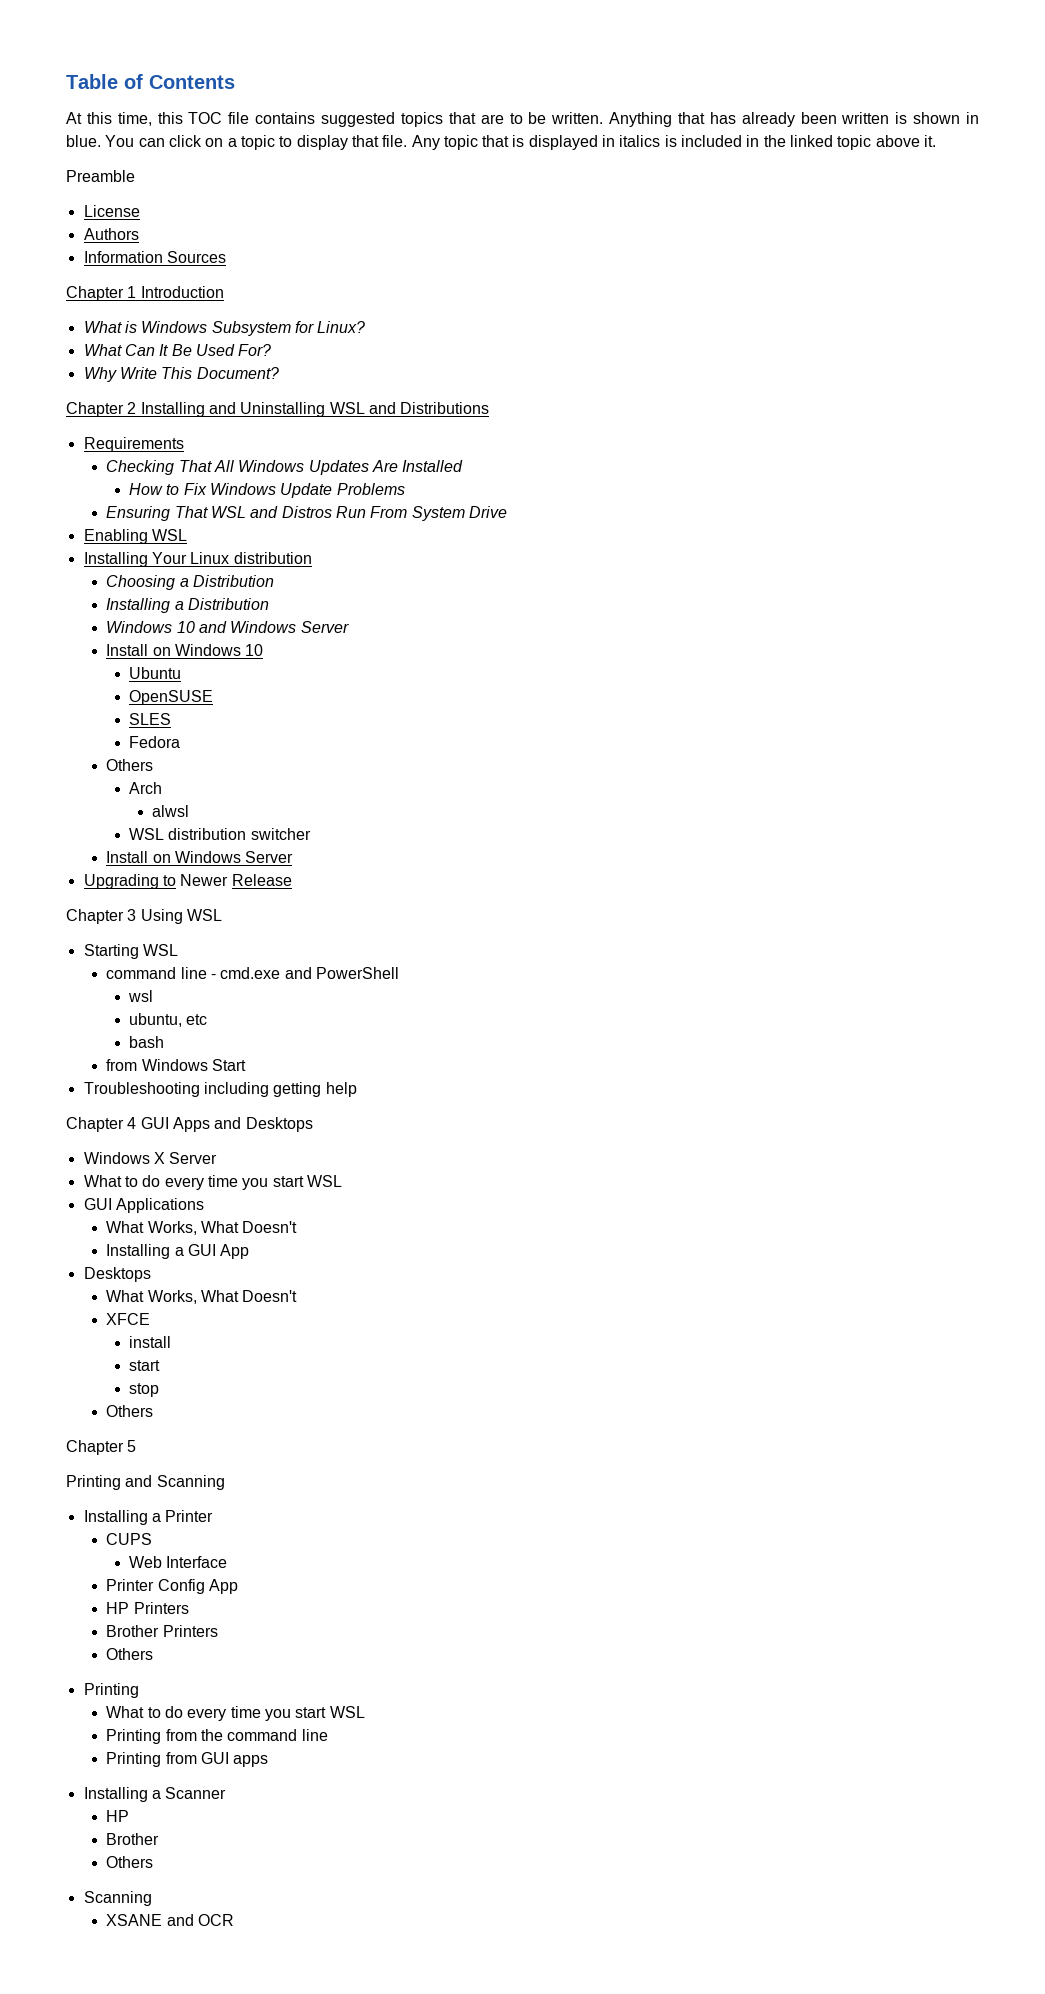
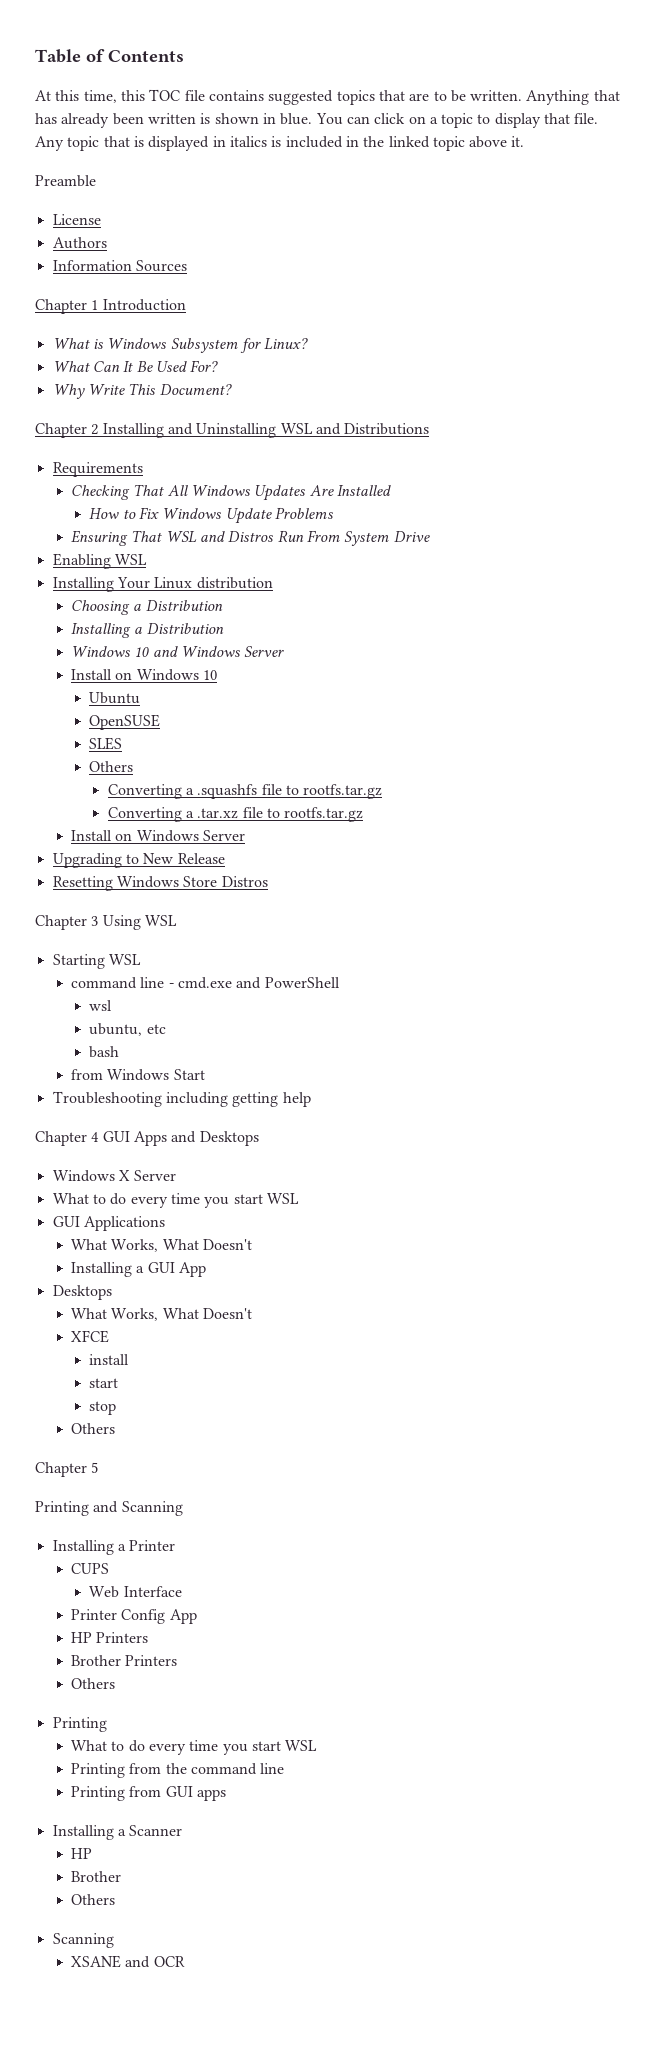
  SLES
- Fedora
  Others
- Arch
- alwsl
- WSL distribution switcher
+ Converting a .squashfs file to rootfs.tar.gz
+ Converting a .tar.xz file to rootfs.tar.gz
- Upgrading to Newer Release
+ Upgrading to New Release
+ Resetting Windows Store Distros

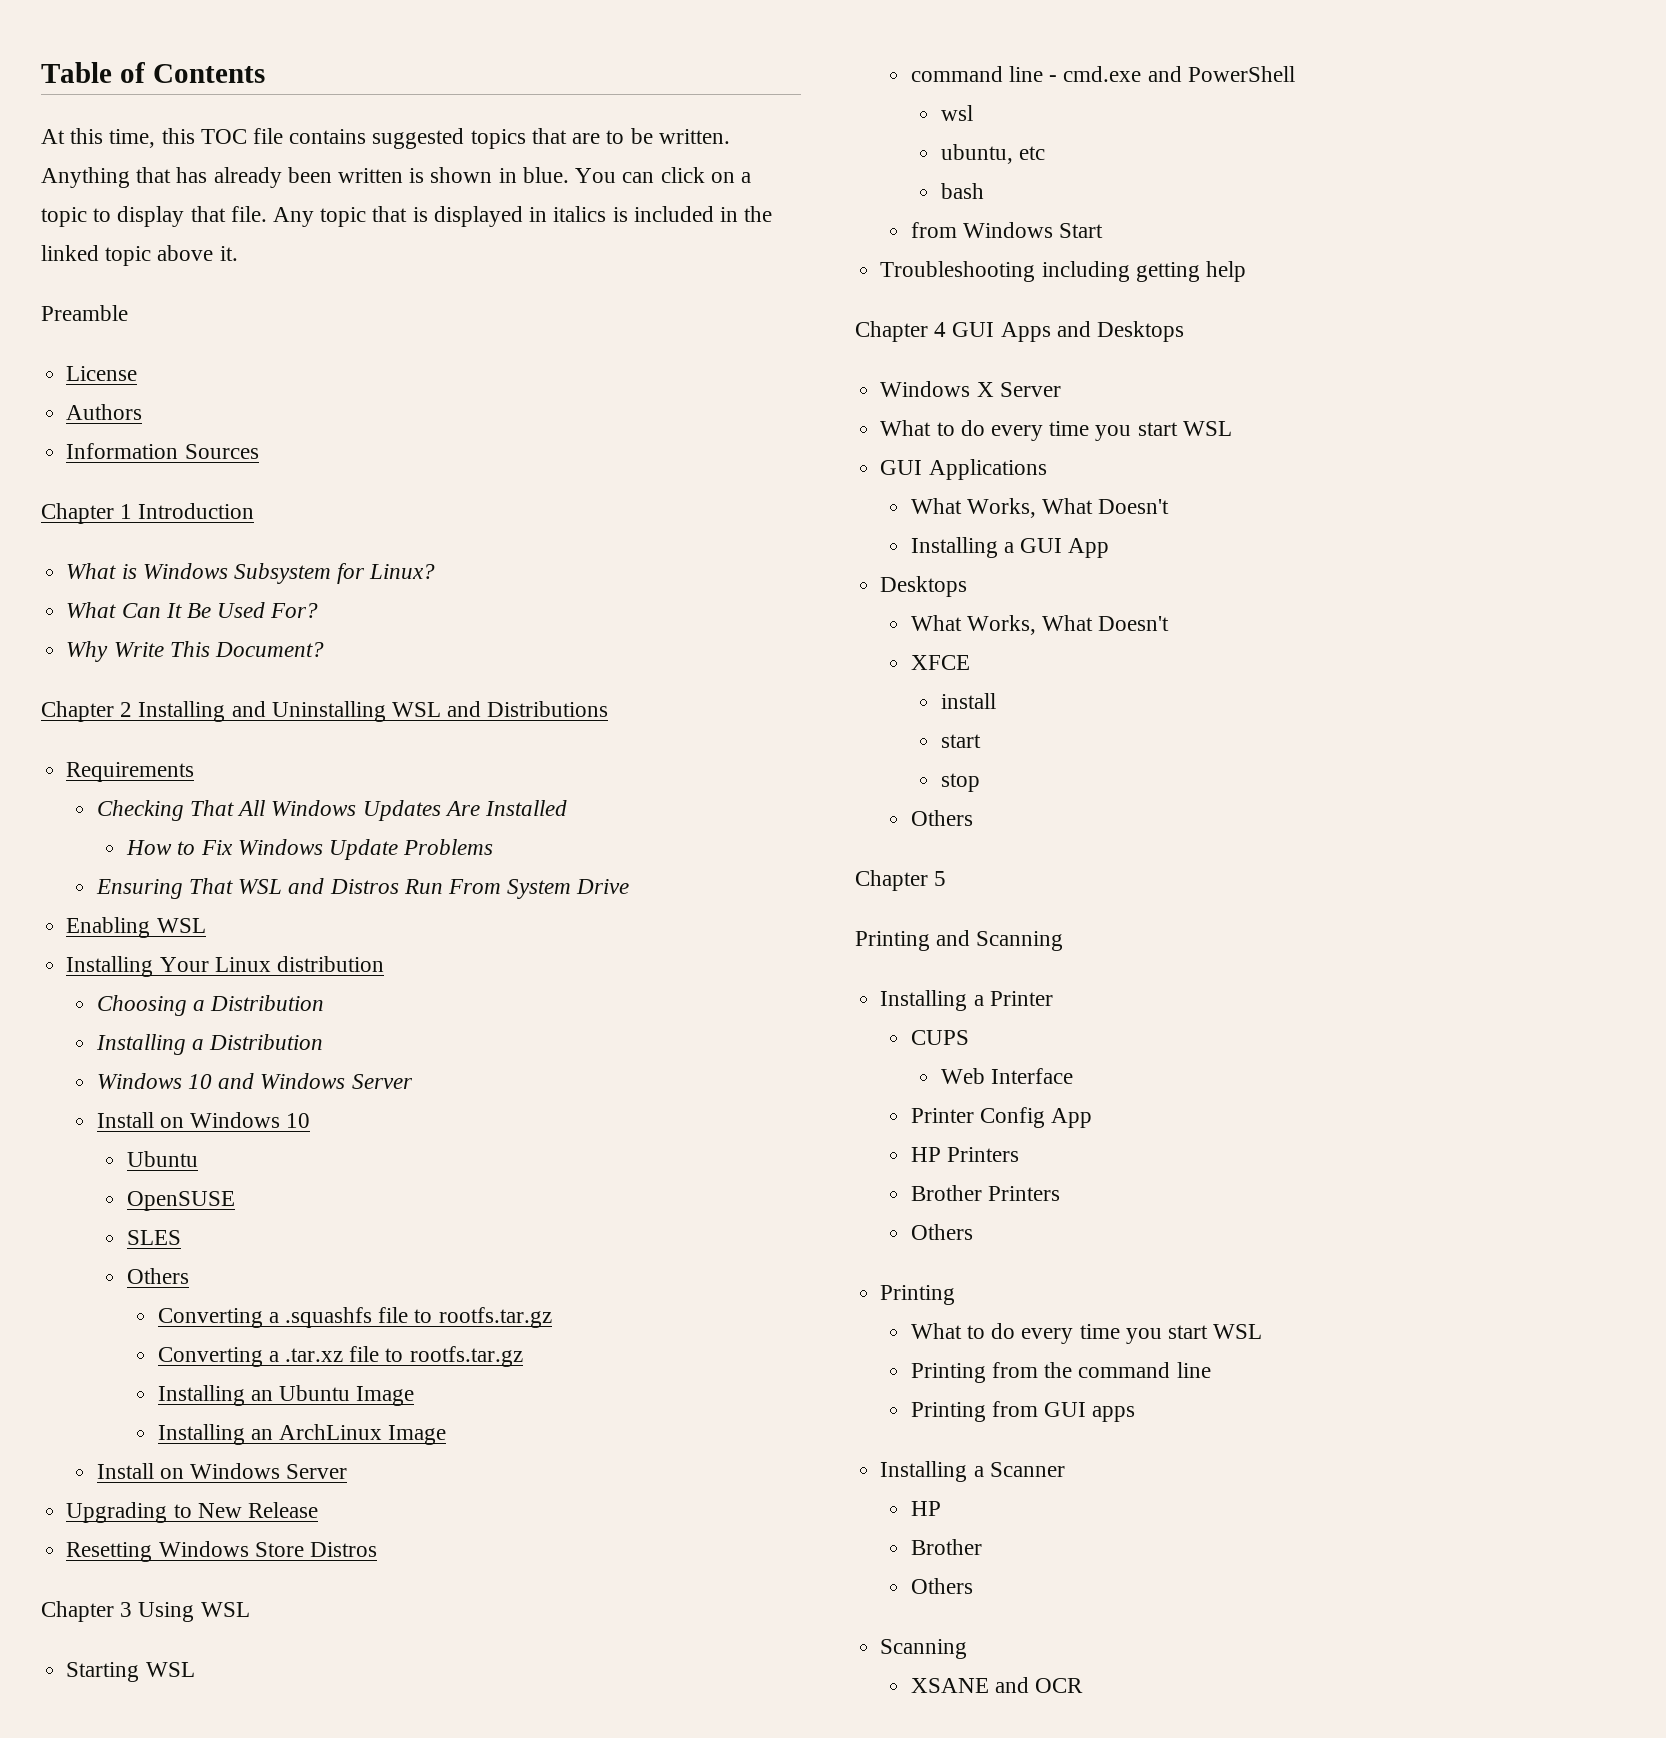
+ Installing an Ubuntu Image
+ Installing an ArchLinux Image

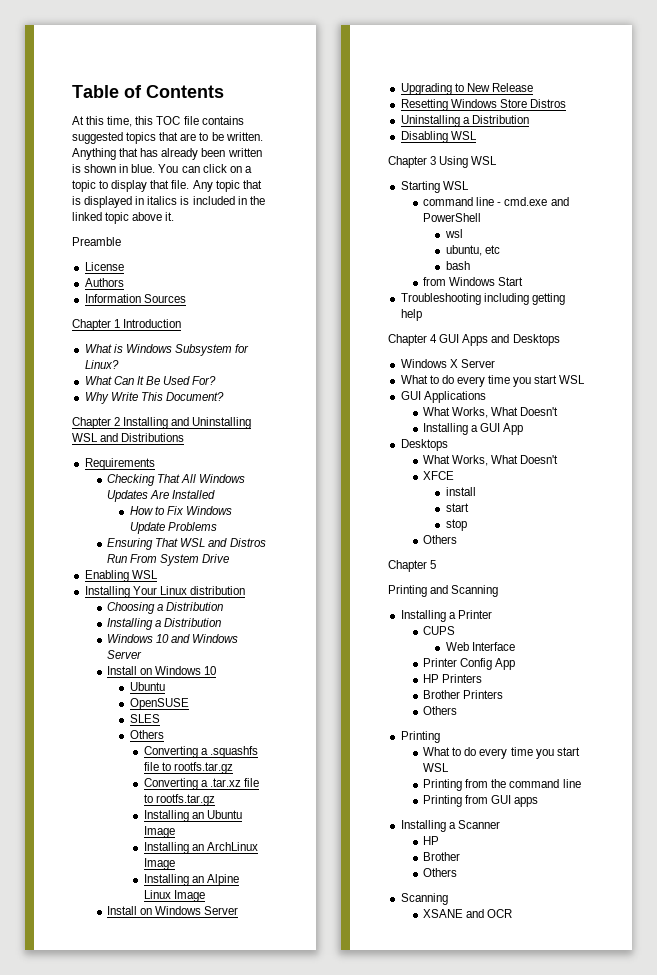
+ Installing an Alpine Linux Image
+ Uninstalling a Distribution
+ Disabling WSL

